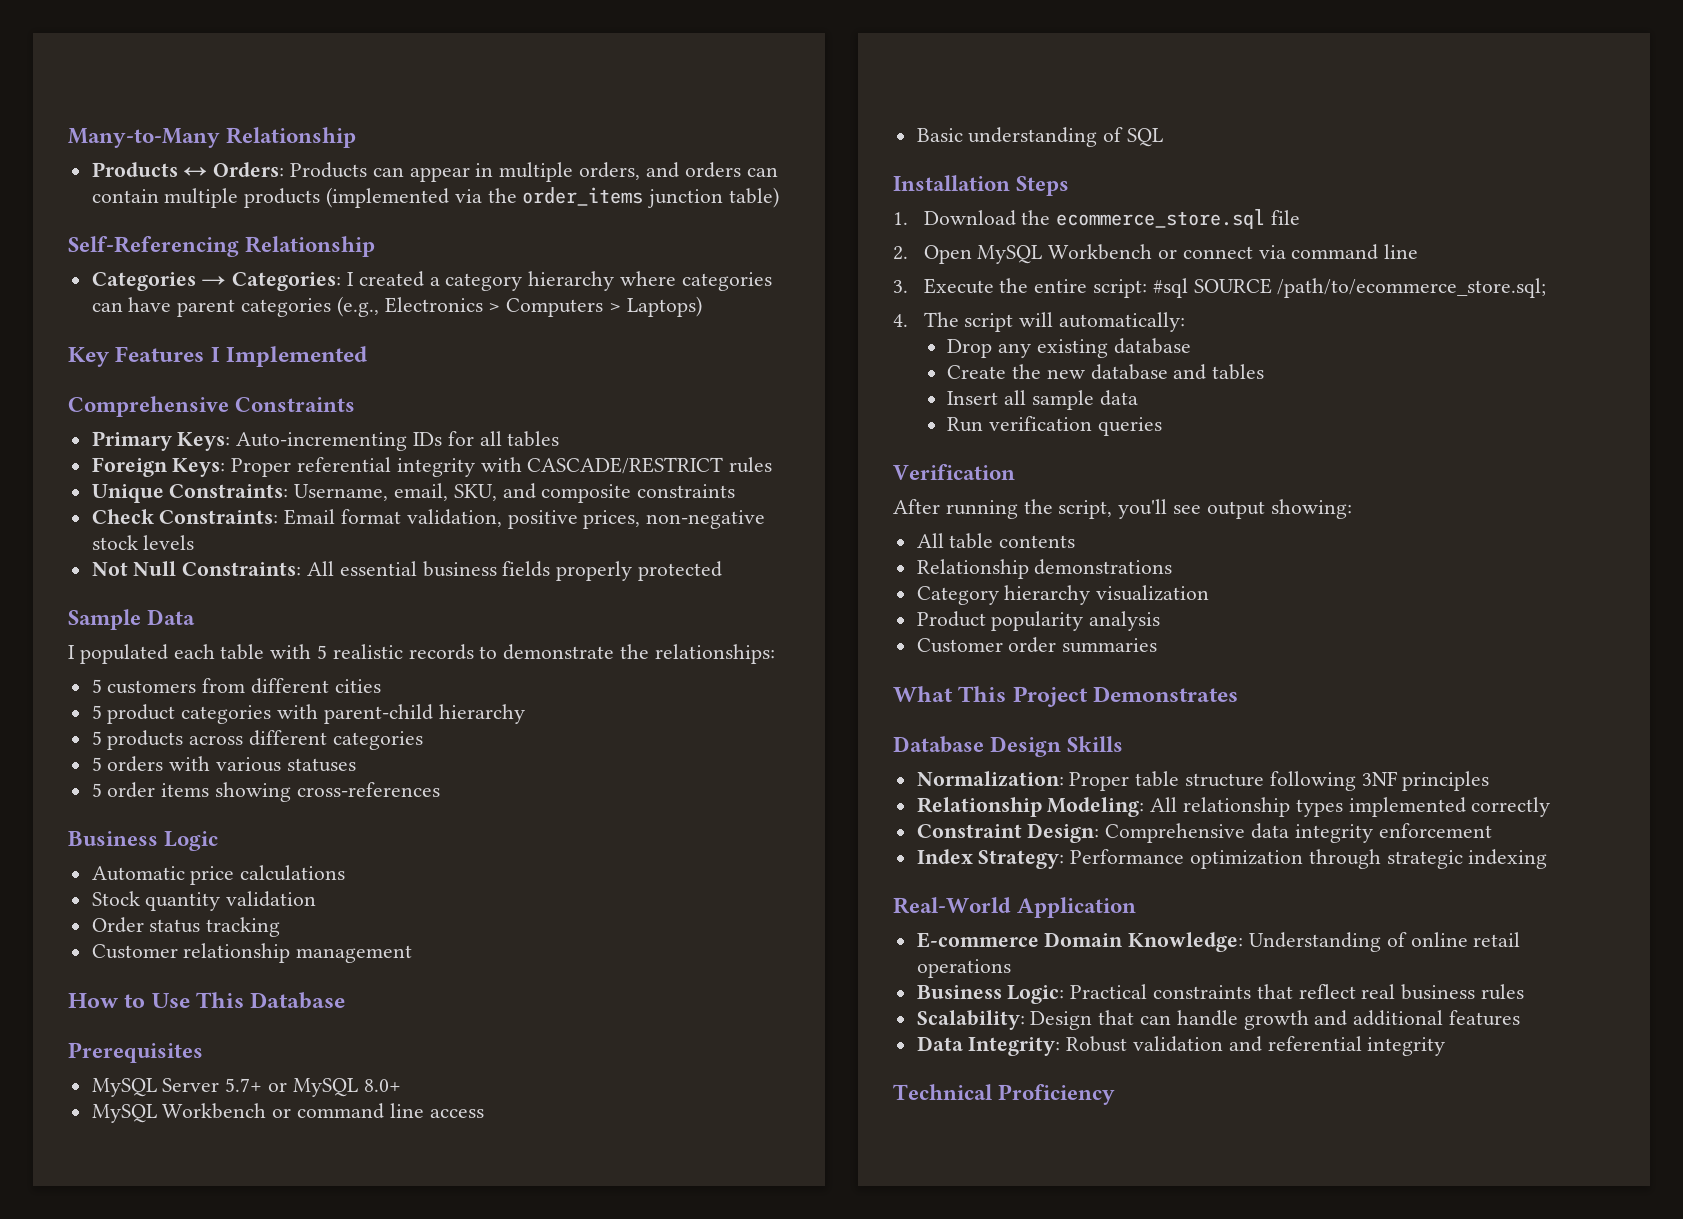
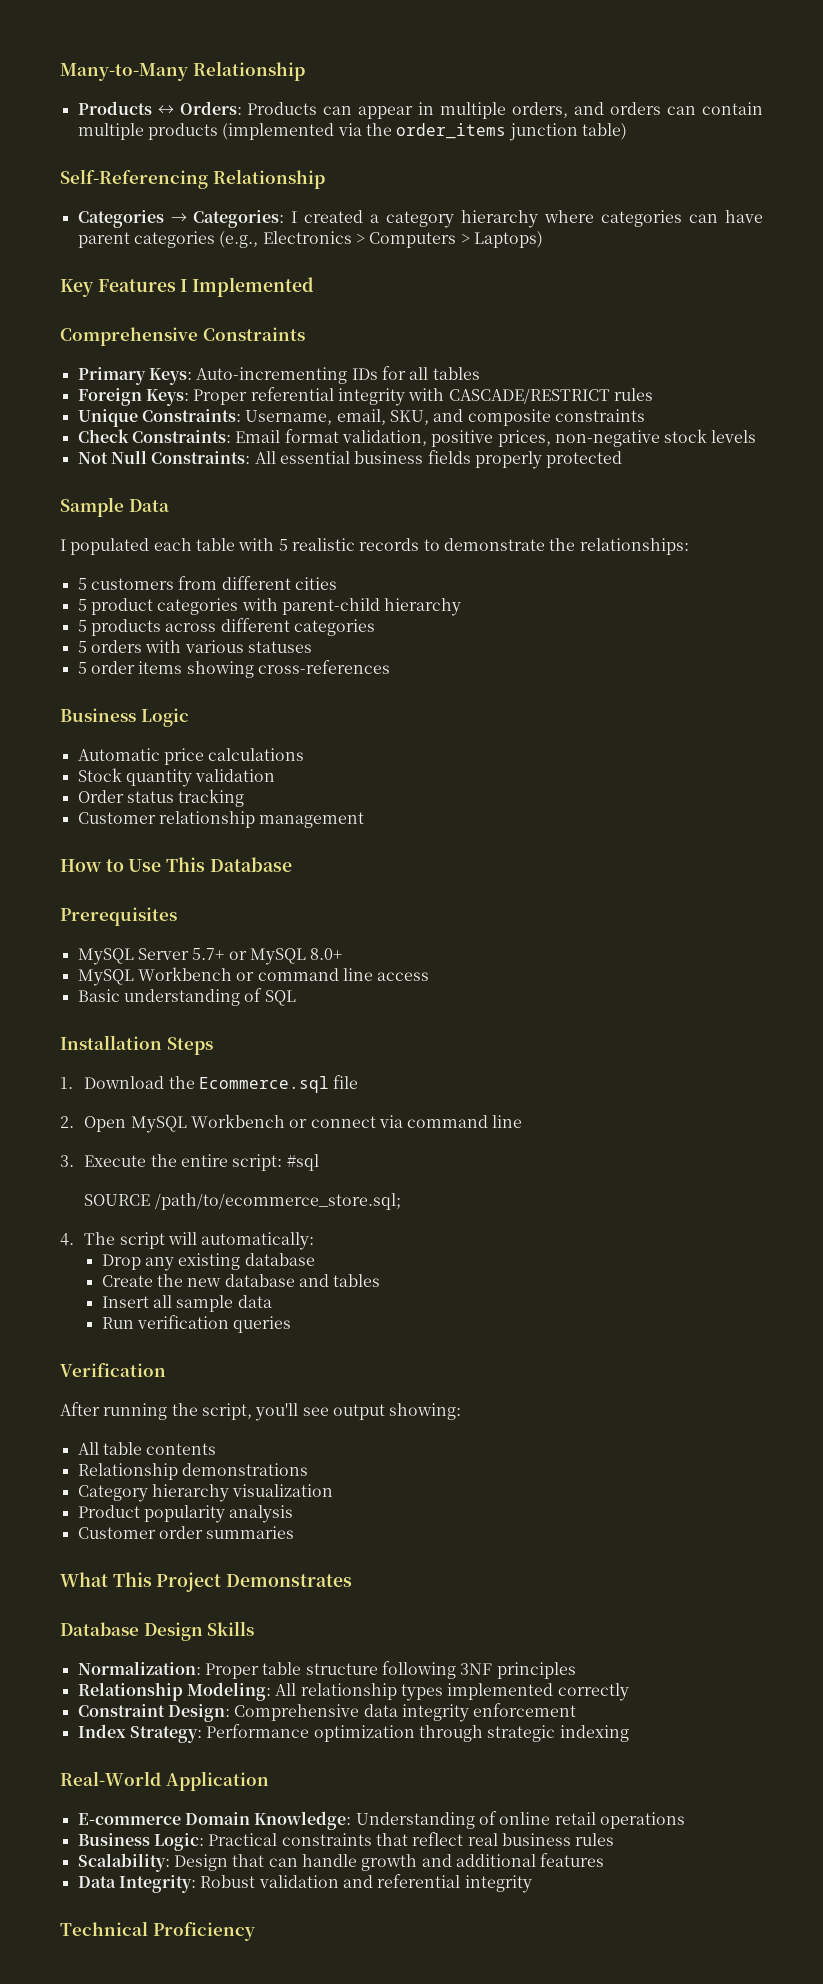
- 1. Download the ecommerce_store.sql file
+ 1. Download the Ecommerce.sql file
- 3. Execute the entire script: #sql SOURCE /path/to/ecommerce_store.sql;
+ 3. Execute the entire script: #sql
+ SOURCE /path/to/ecommerce_store.sql;

